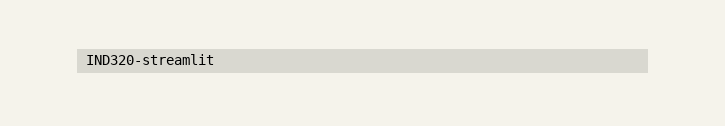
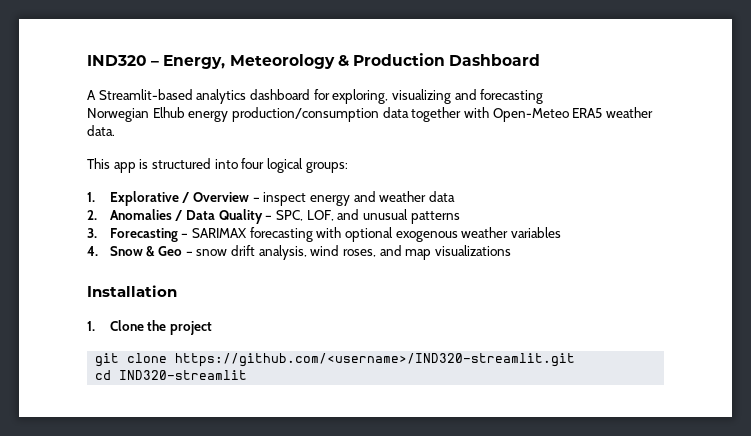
- IND320-streamlit
+ IND320 – Energy, Meteorology & Production Dashboard
+ A Streamlit-based analytics dashboard for exploring, visualizing and forecasting
+ Norwegian Elhub energy production/consumption data together with Open-Meteo ERA5 weather data.
+ This app is structured into four logical groups:
+ 1. Explorative / Overview – inspect energy and weather data
+ 2. Anomalies / Data Quality – SPC, LOF, and unusual patterns
+ 3. Forecasting – SARIMAX forecasting with optional exogenous weather variables
+ 4. Snow & Geo – snow drift analysis, wind roses, and map visualizations
+ Installation
+ 1. Clone the project
+ git clone https://github.com/<username>/IND320-streamlit.git
+ cd IND320-streamlit

